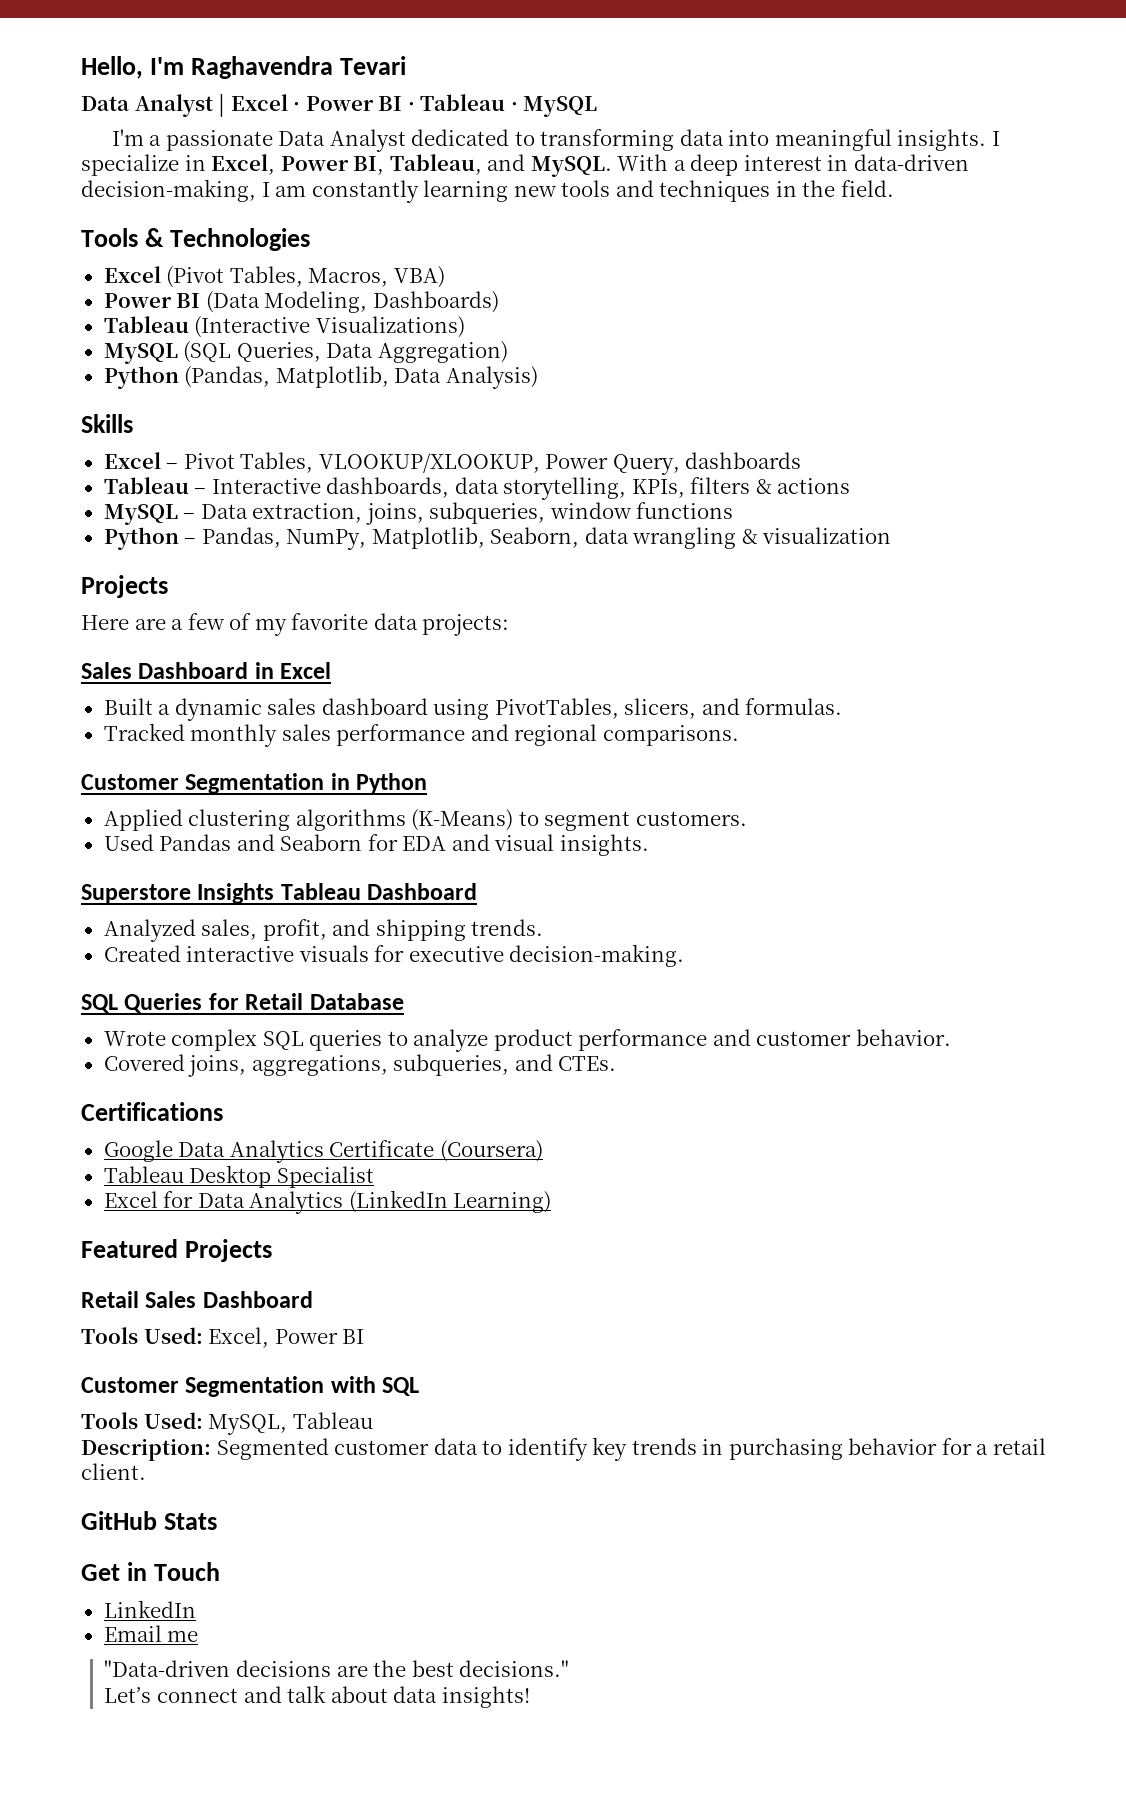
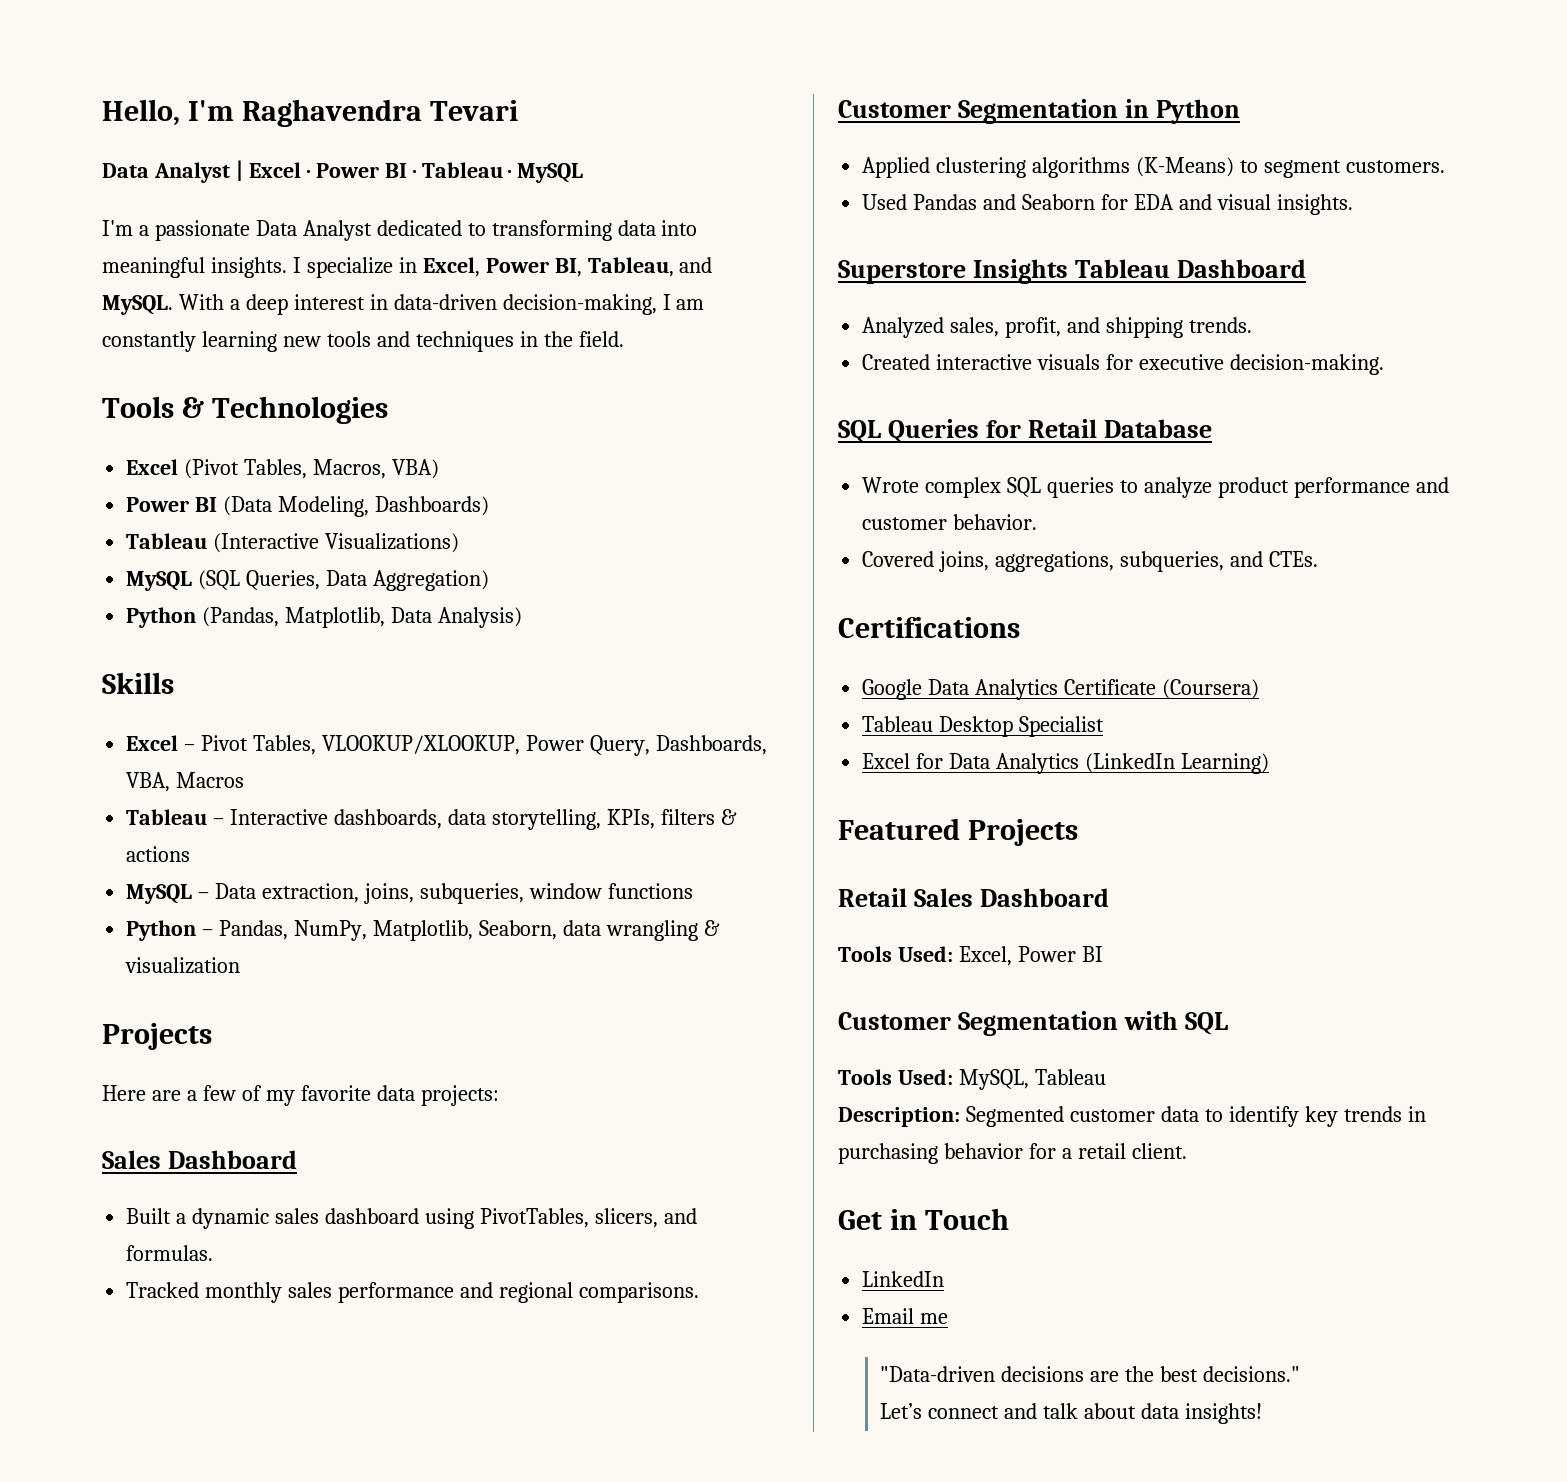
- Excel – Pivot Tables, VLOOKUP/XLOOKUP, Power Query, dashboards
+ Excel – Pivot Tables, VLOOKUP/XLOOKUP, Power Query, Dashboards, VBA, Macros
  Here are a few of my favorite data projects:
- Sales Dashboard in Excel
+ Sales Dashboard
- GitHub Stats

